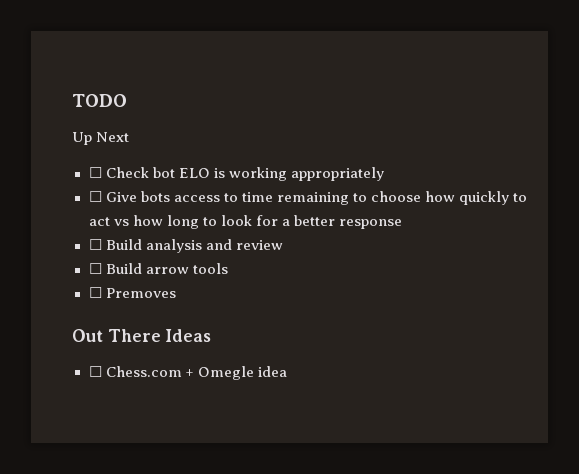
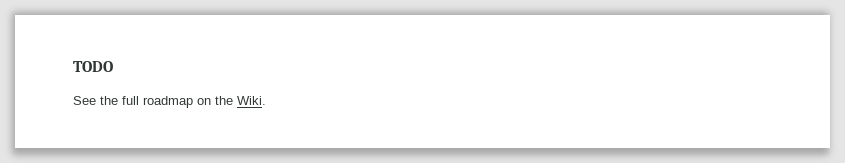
- Up Next
- ☐ Check bot ELO is working appropriately
- ☐ Give bots access to time remaining to choose how quickly to act vs how long to look for a better response
- ☐ Build analysis and review
- ☐ Build arrow tools
- ☐ Premoves
- Out There Ideas
- ☐ Chess.com + Omegle idea
+ See the full roadmap on the Wiki.

